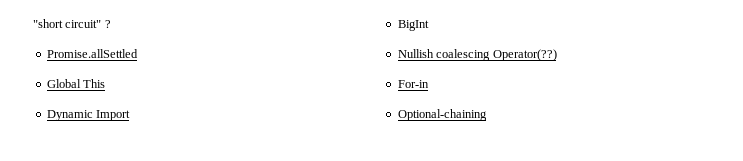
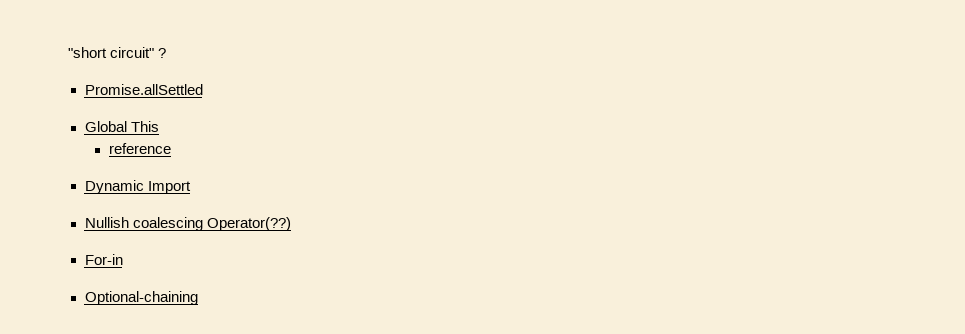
+ reference
- BigInt

